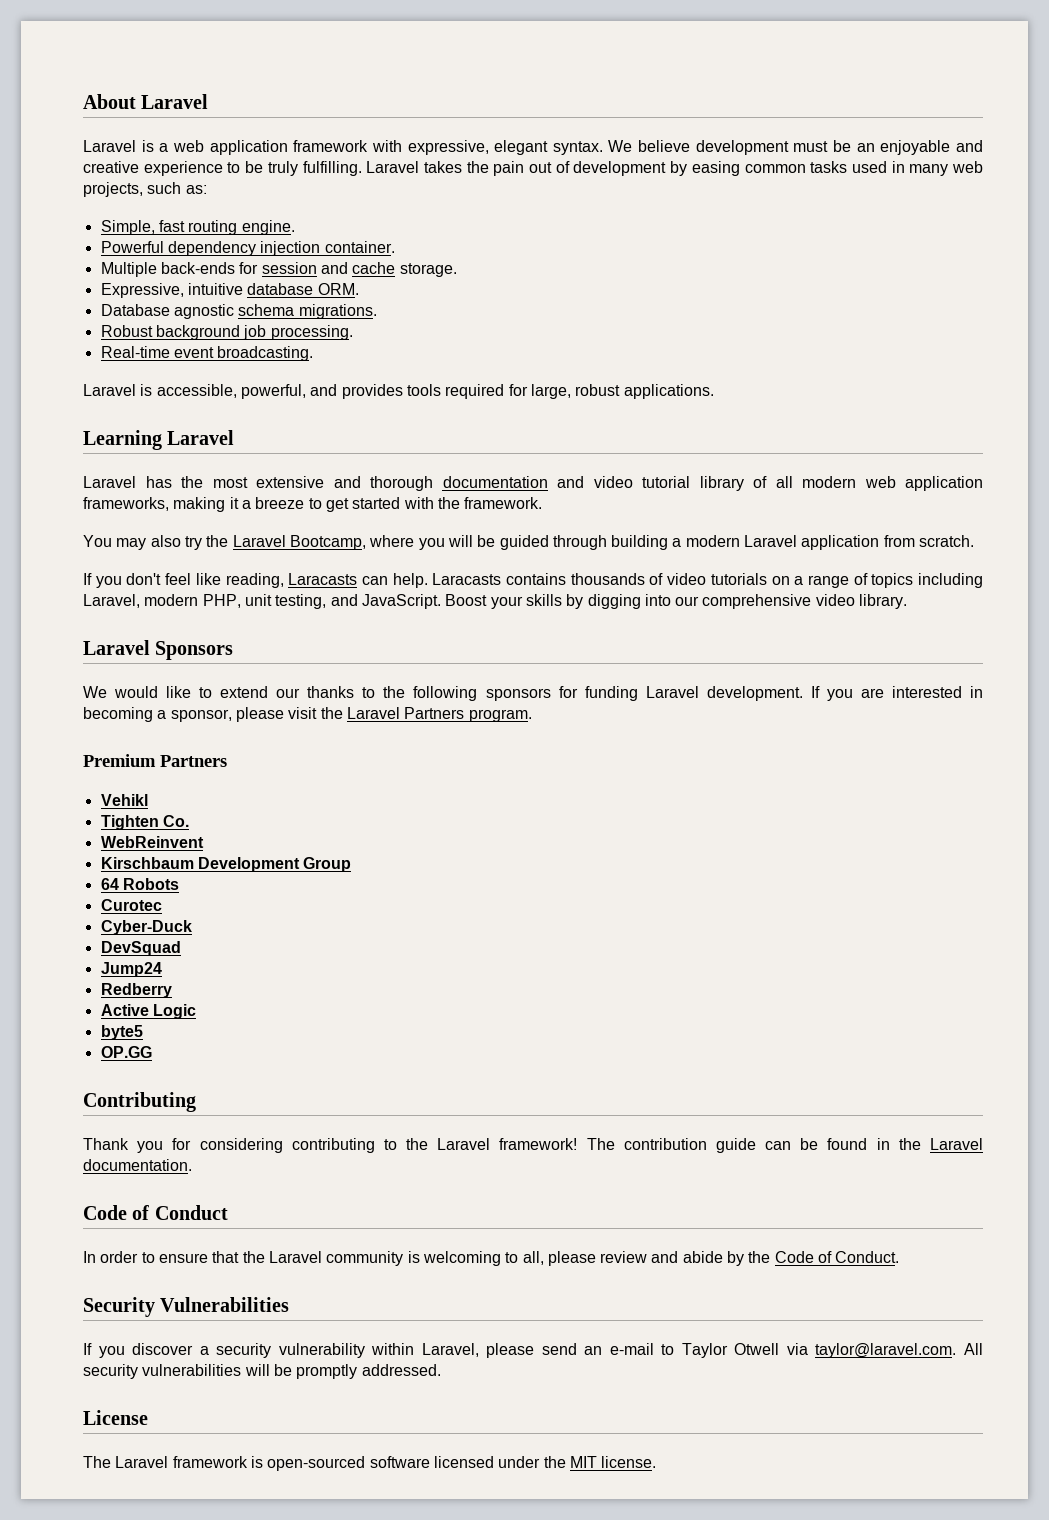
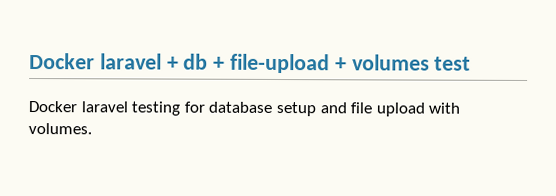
- About Laravel
- Laravel is a web application framework with expressive, elegant syntax. We believe development must be an enjoyable and creative experience to be truly fulfilling. Laravel takes the pain out of development by easing common tasks used in many web projects, such as:
- Simple, fast routing engine.
- Powerful dependency injection container.
- Multiple back-ends for session and cache storage.
- Expressive, intuitive database ORM.
- Database agnostic schema migrations.
- Robust background job processing.
- Real-time event broadcasting.
- Laravel is accessible, powerful, and provides tools required for large, robust applications.
- Learning Laravel
- Laravel has the most extensive and thorough documentation and video tutorial library of all modern web application frameworks, making it a breeze to get started with the framework.
- You may also try the Laravel Bootcamp, where you will be guided through building a modern Laravel application from scratch.
- If you don't feel like reading, Laracasts can help. Laracasts contains thousands of video tutorials on a range of topics including Laravel, modern PHP, unit testing, and JavaScript. Boost your skills by digging into our comprehensive video library.
- Laravel Sponsors
- We would like to extend our thanks to the following sponsors for funding Laravel development. If you are interested in becoming a sponsor, please visit the Laravel Partners program.
- Premium Partners
- Vehikl
- Tighten Co.
- WebReinvent
- Kirschbaum Development Group
- 64 Robots
- Curotec
- Cyber-Duck
- DevSquad
- Jump24
- Redberry
- Active Logic
- byte5
- OP.GG
- Contributing
- Thank you for considering contributing to the Laravel framework! The contribution guide can be found in the Laravel documentation.
- Code of Conduct
- In order to ensure that the Laravel community is welcoming to all, please review and abide by the Code of Conduct.
- Security Vulnerabilities
- If you discover a security vulnerability within Laravel, please send an e-mail to Taylor Otwell via taylor@laravel.com. All security vulnerabilities will be promptly addressed.
- License
- The Laravel framework is open-sourced software licensed under the MIT license.
+ Docker laravel + db + file-upload + volumes test
+ Docker laravel testing for database setup and file upload with volumes.

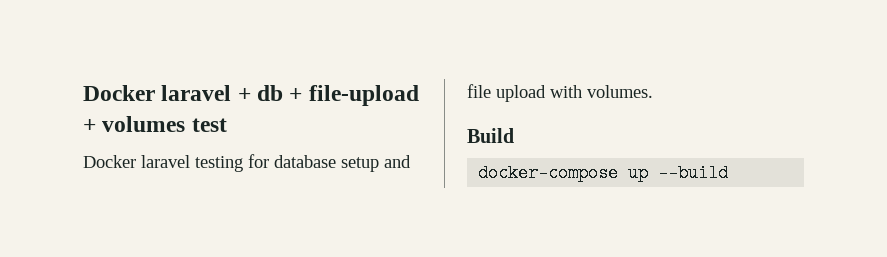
+ Build
+ docker-compose up --build

